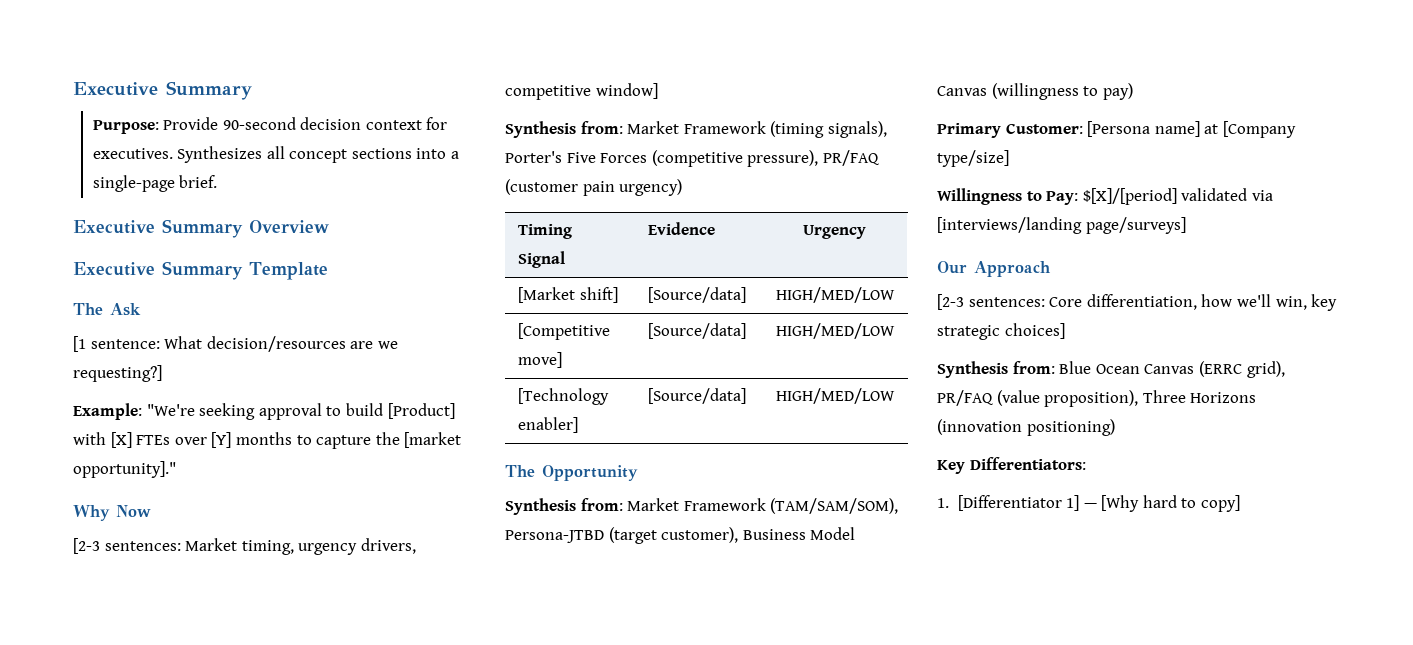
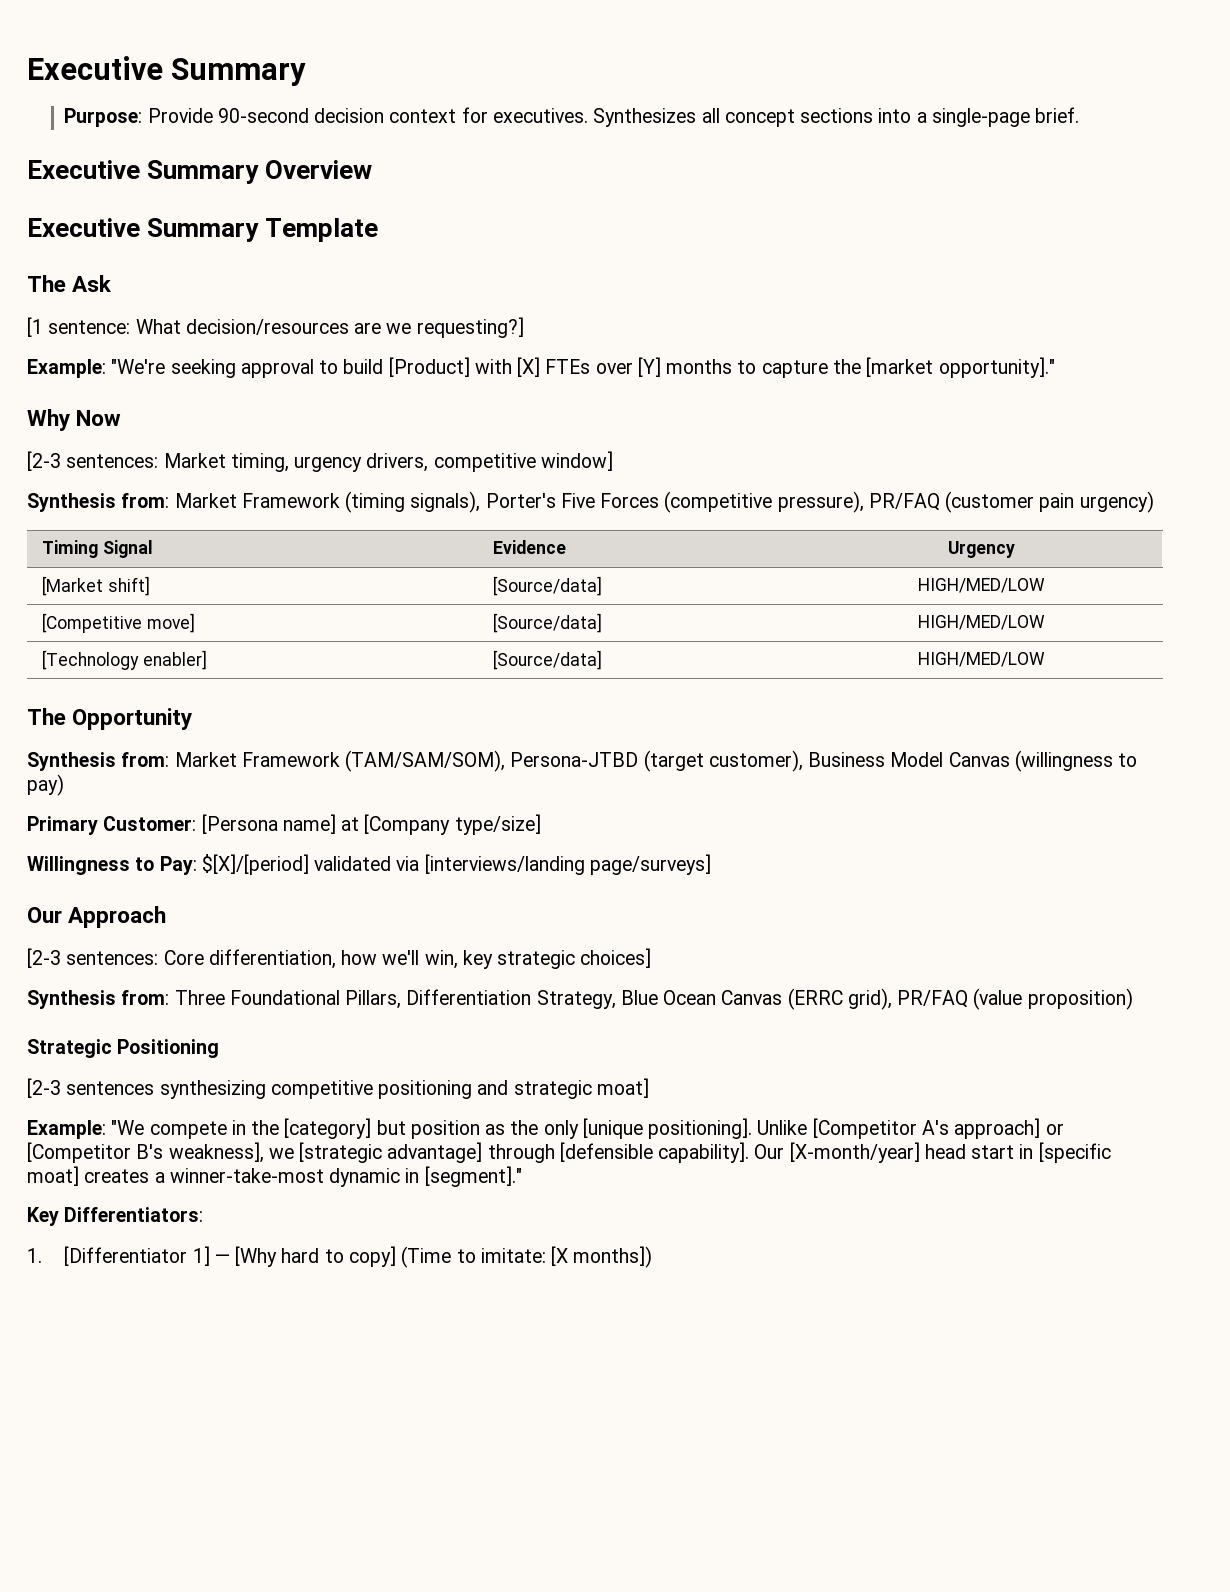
- Synthesis from: Blue Ocean Canvas (ERRC grid), PR/FAQ (value proposition), Three Horizons (innovation positioning)
+ Synthesis from: Three Foundational Pillars, Differentiation Strategy, Blue Ocean Canvas (ERRC grid), PR/FAQ (value proposition)
+ Strategic Positioning
+ [2-3 sentences synthesizing competitive positioning and strategic moat]
+ Example: "We compete in the [category] but position as the only [unique positioning]. Unlike [Competitor A's approach] or [Competitor B's weakness], we [strategic advantage] through [defensible capability]. Our [X-month/year] head start in [specific moat] creates a winner-take-most dynamic in [segment]."
- 1. [Differentiator 1] — [Why hard to copy]
+ 1. [Differentiator 1] — [Why hard to copy] (Time to imitate: [X months])

